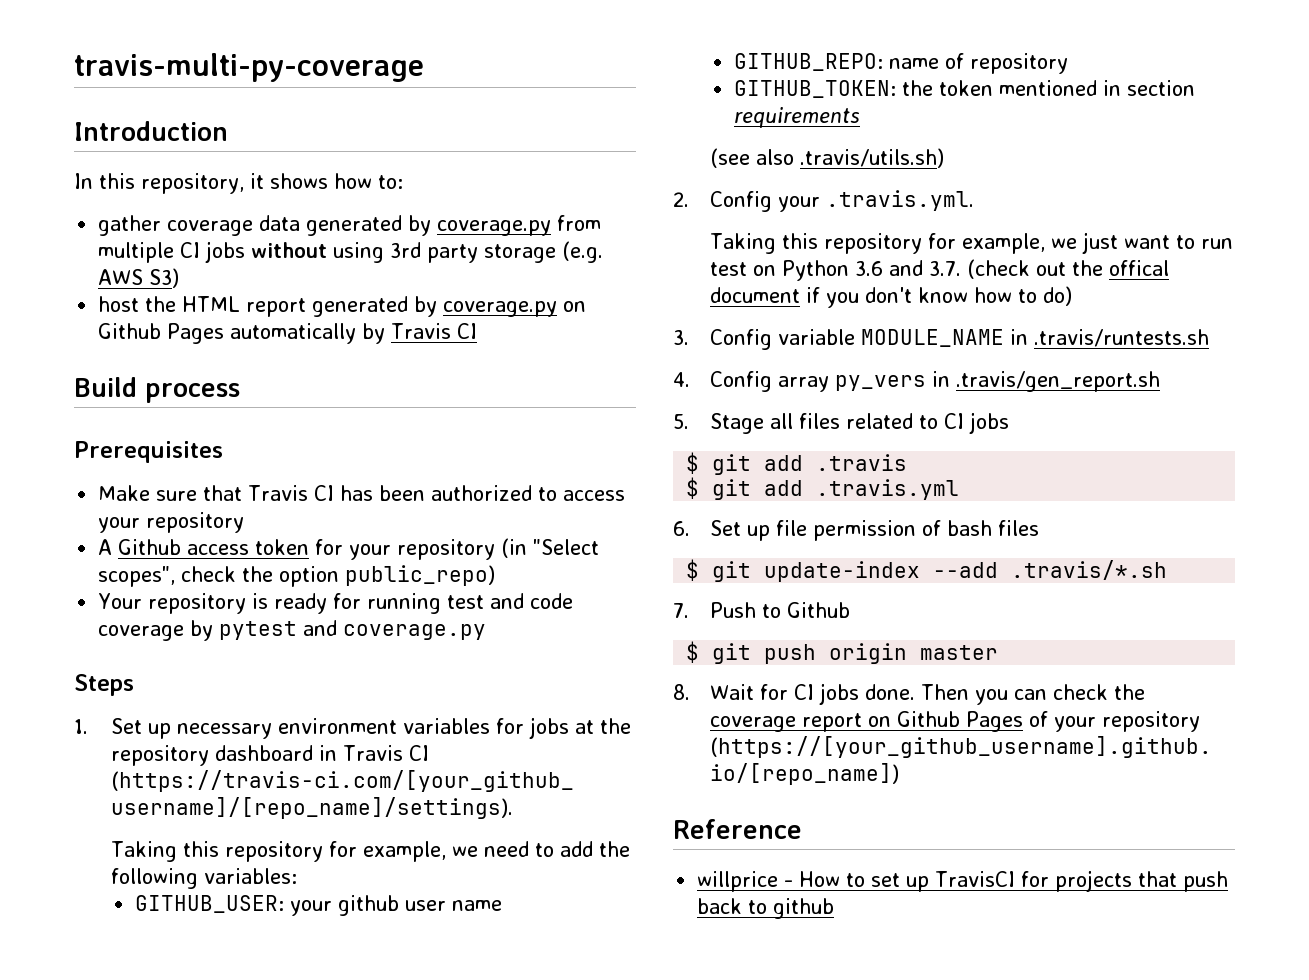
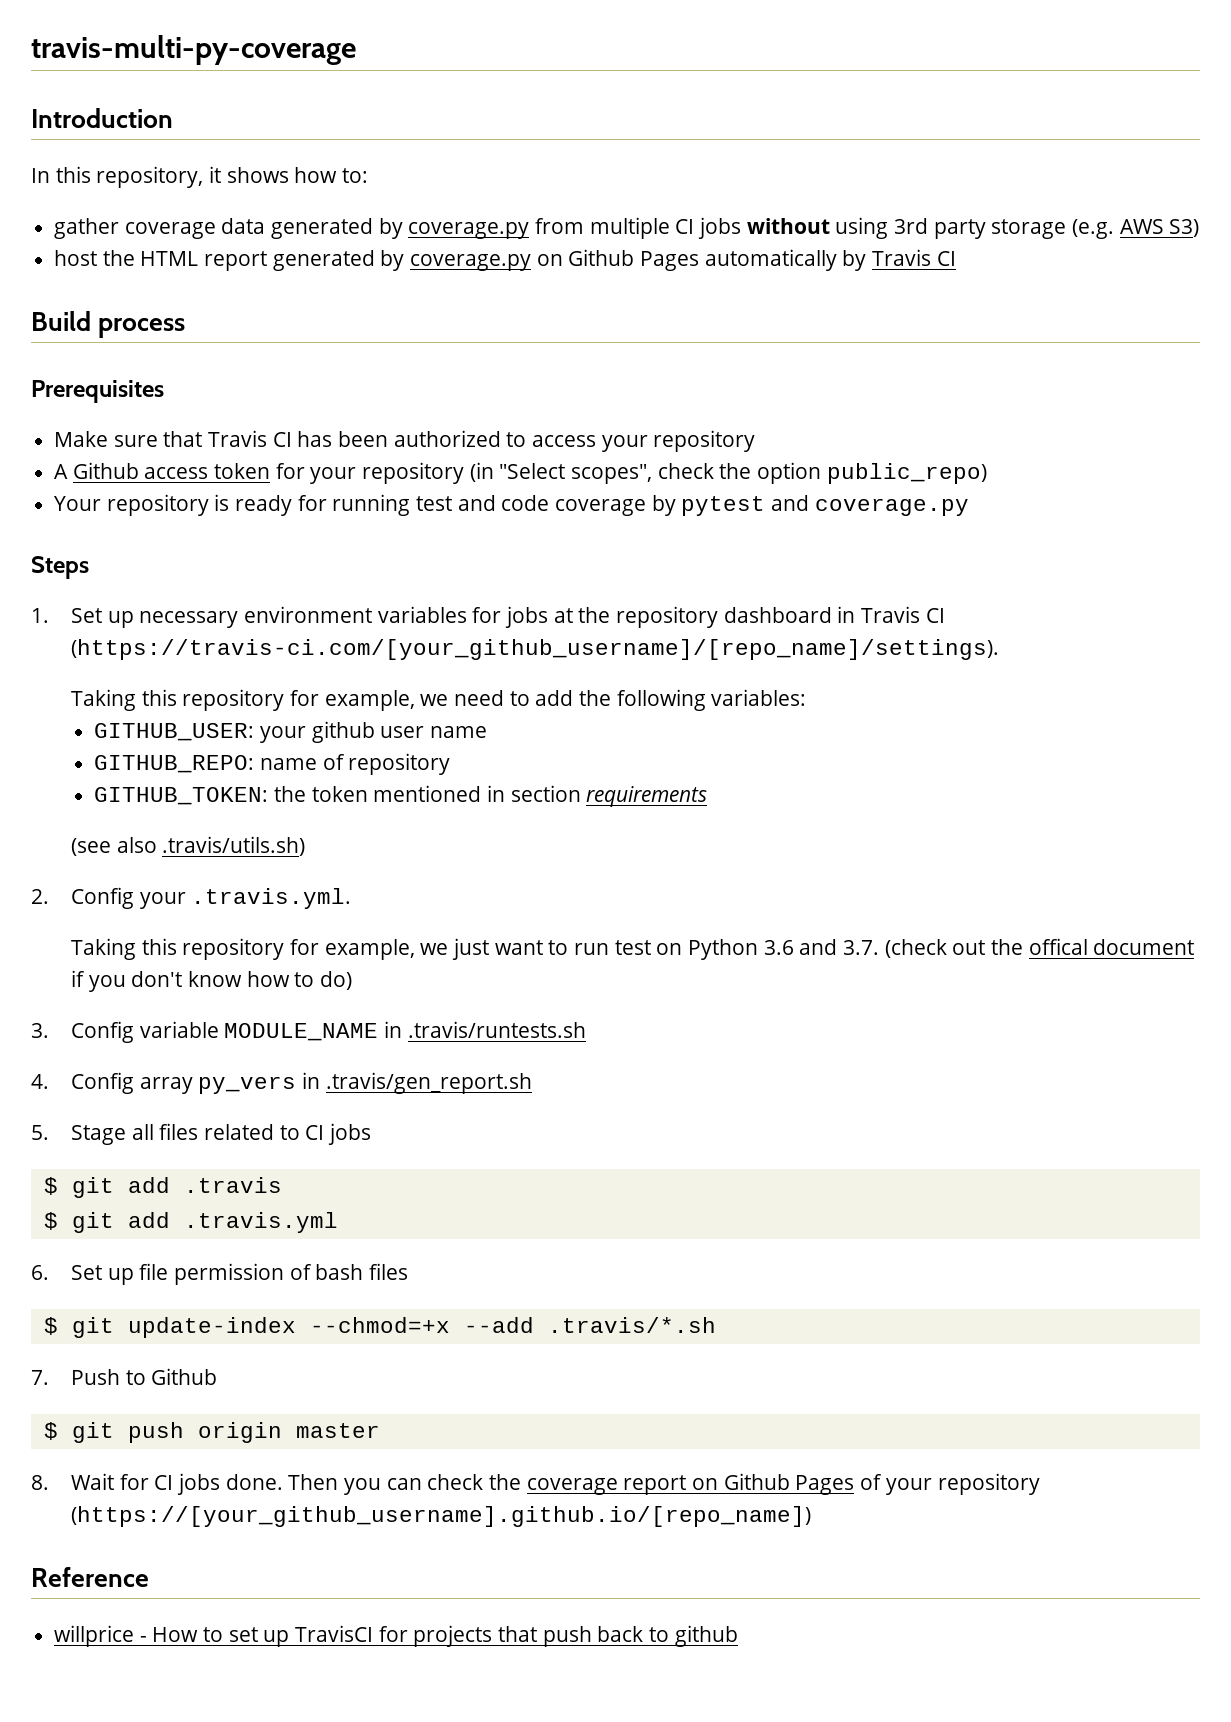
- $ git update-index --add .travis/*.sh
+ $ git update-index --chmod=+x --add .travis/*.sh

